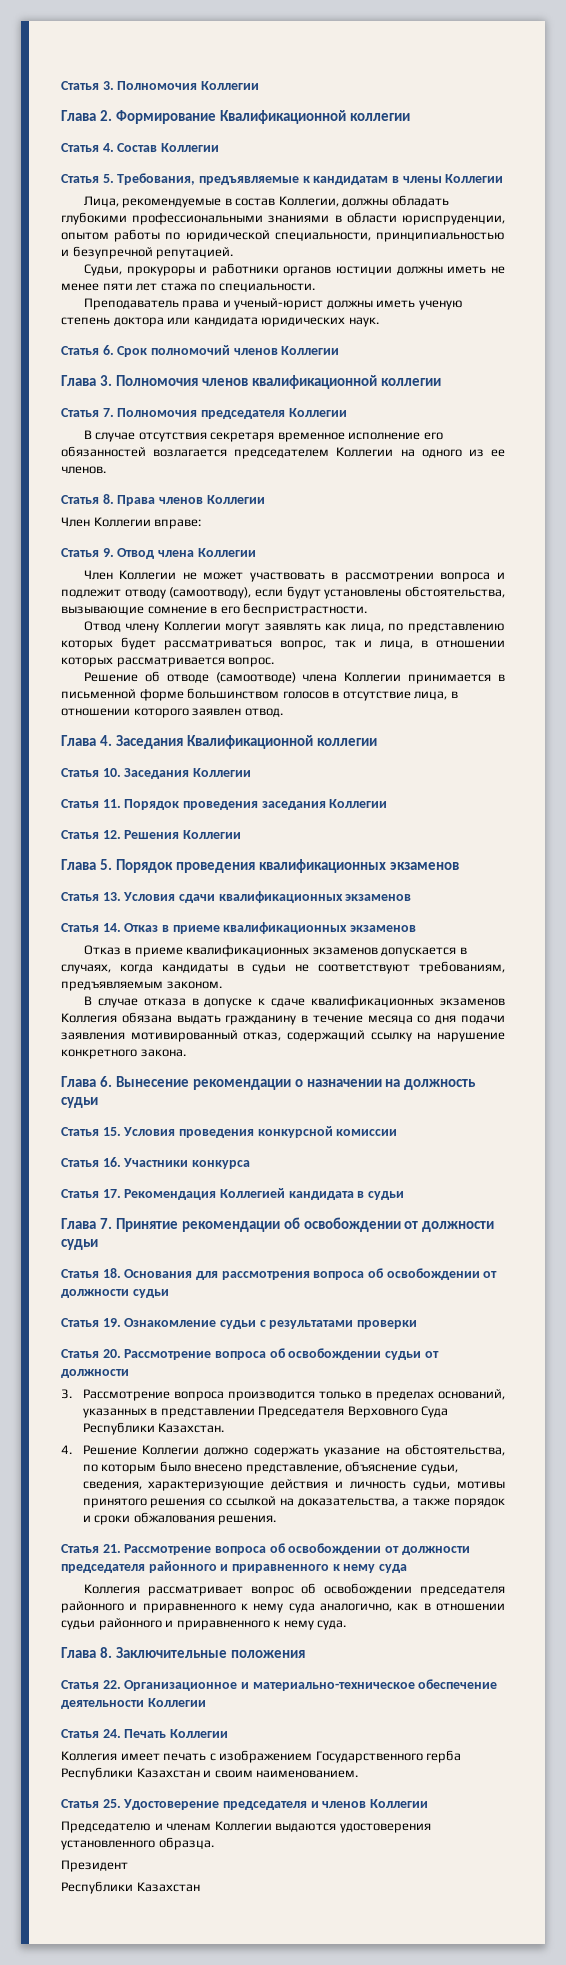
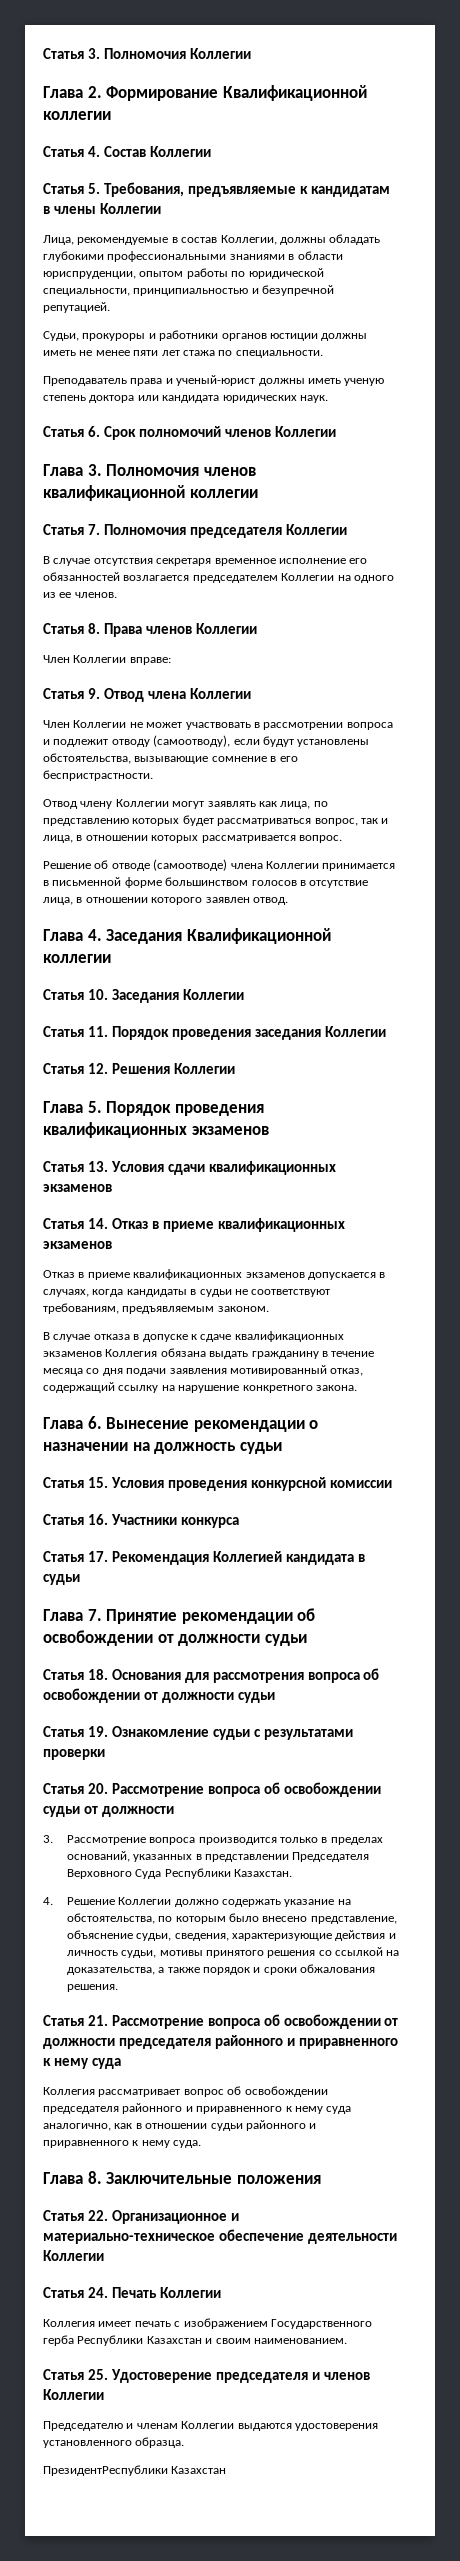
- Президент
- Республики Казахстан
+ ПрезидентРеспублики Казахстан

